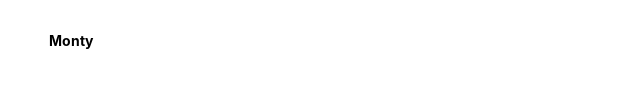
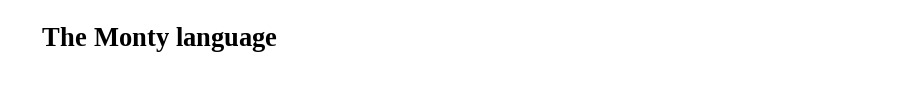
- Monty
+ The Monty language

